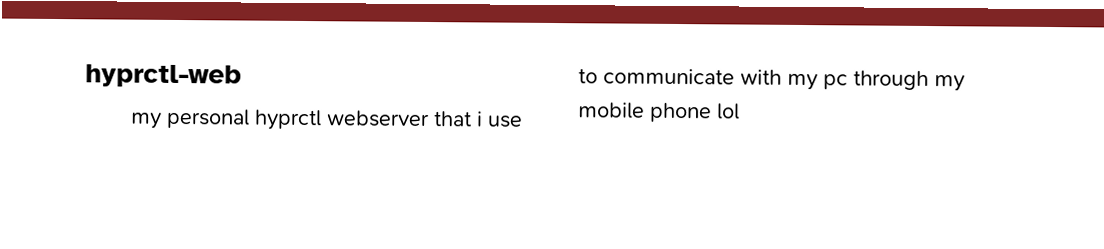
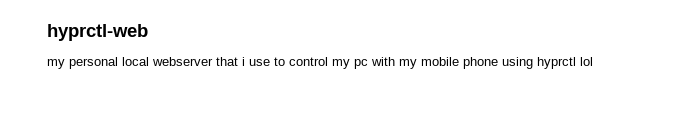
- my personal hyprctl webserver that i use to communicate with my pc through my mobile phone lol
+ my personal local webserver that i use to control my pc with my mobile phone using hyprctl lol

